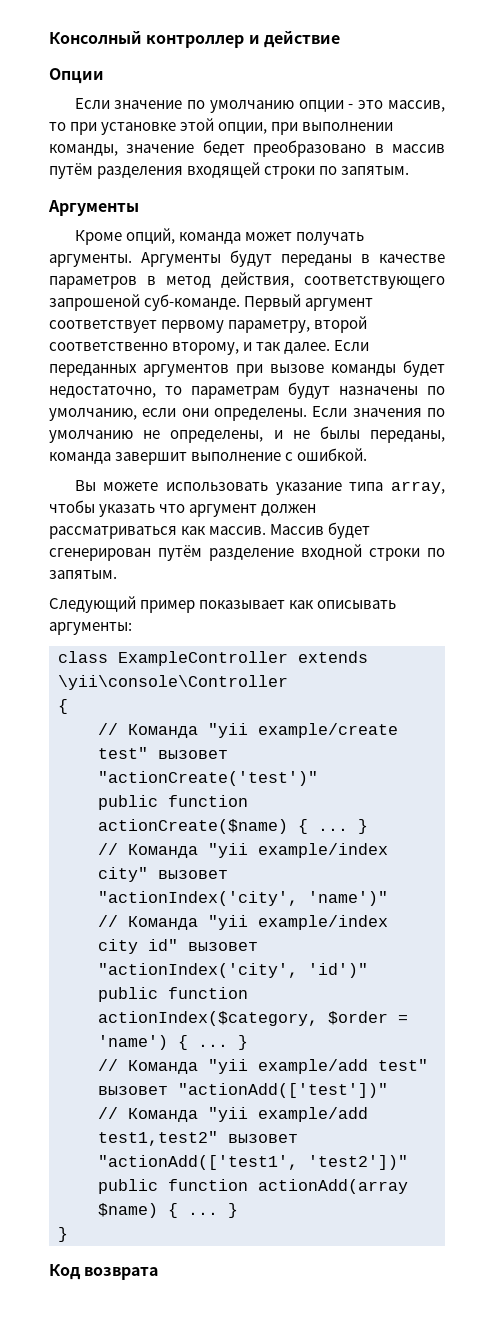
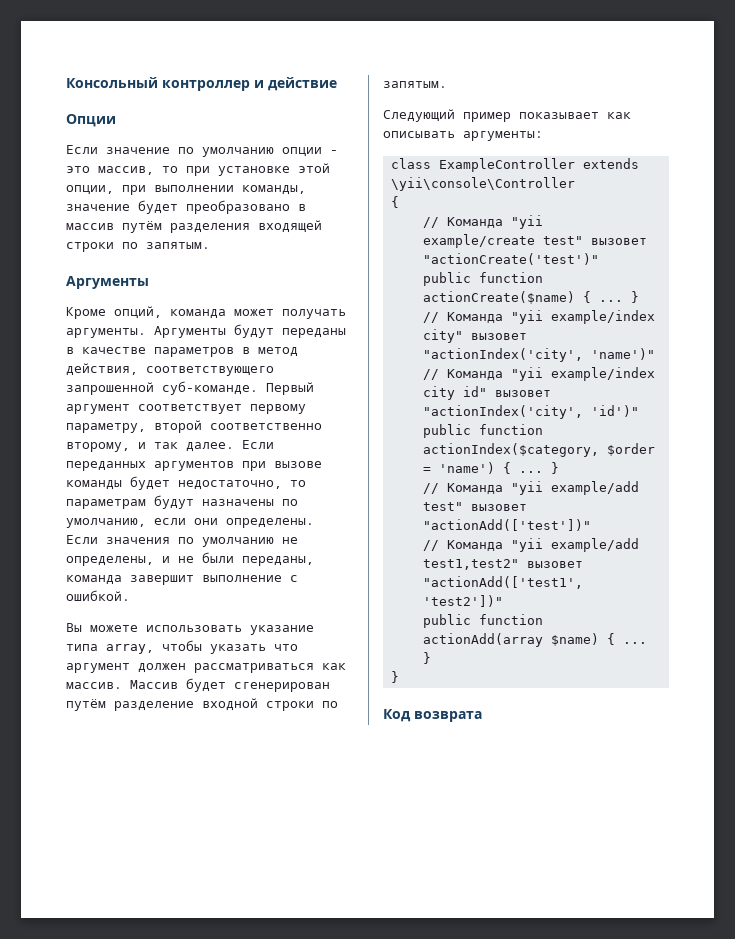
- Консолный контроллер и действие
+ Консольный контроллер и действие
- Если значение по умолчанию опции - это массив, то при установке этой опции, при выполнении команды, значение бедет преобразовано в массив путём разделения входящей строки по запятым.
+ Если значение по умолчанию опции - это массив, то при установке этой опции, при выполнении команды, значение будет преобразовано в массив путём разделения входящей строки по запятым.
- Аргументы будут переданы в качестве параметров в метод действия, соответствующего запрошеной суб-команде.
+ Аргументы будут переданы в качестве параметров в метод действия, соответствующего запрошенной суб-команде.
- Если значения по умолчанию не определены, и не былы переданы, команда завершит выполнение с ошибкой.
+ Если значения по умолчанию не определены, и не были переданы, команда завершит выполнение с ошибкой.

